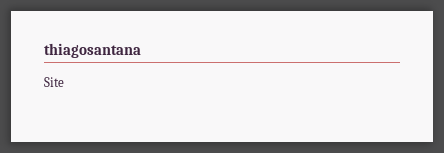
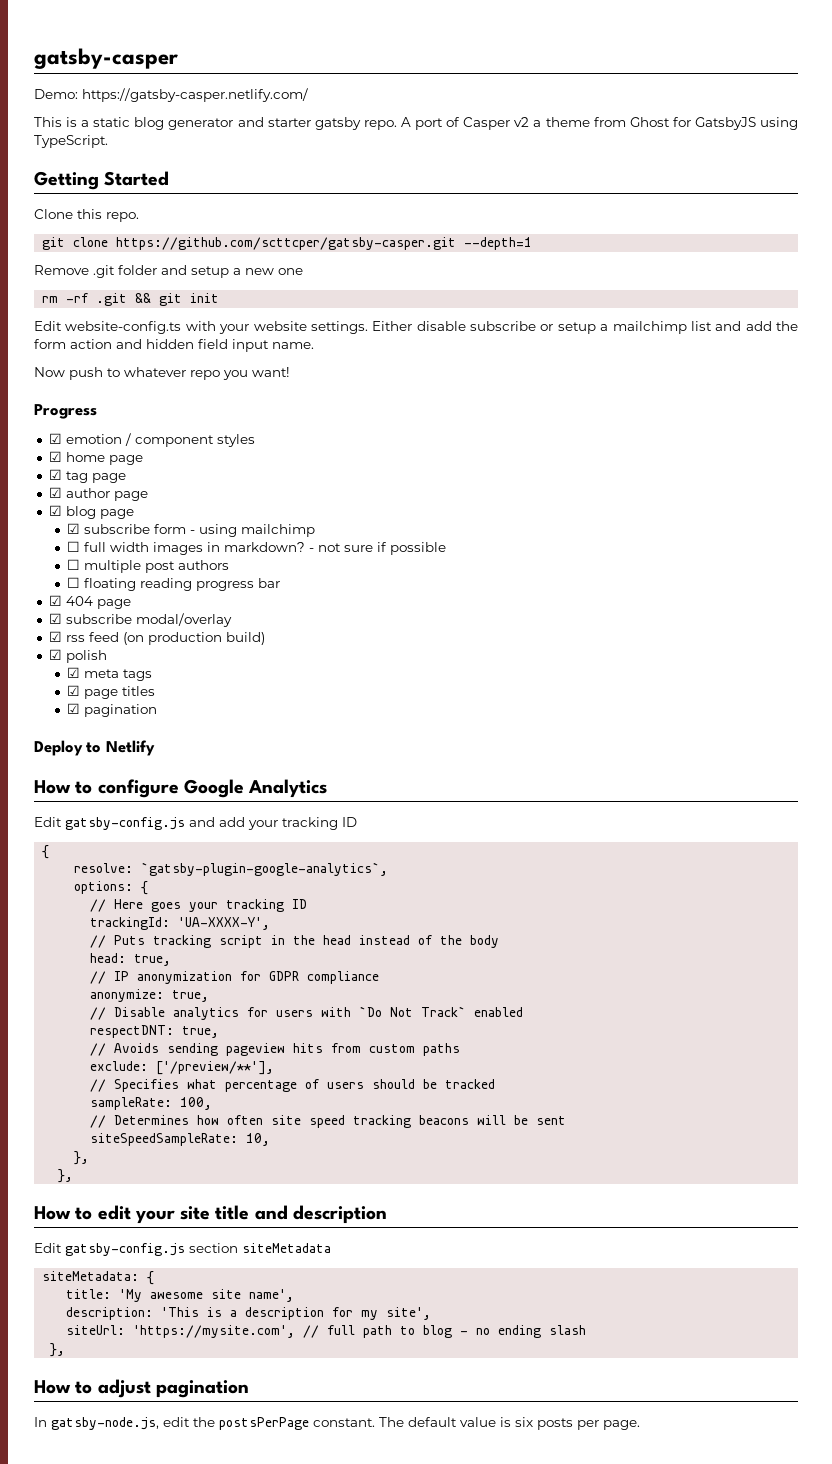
- thiagosantana
- Site
+ gatsby-casper
+ Demo: https://gatsby-casper.netlify.com/
+ This is a static blog generator and starter gatsby repo. A port of Casper v2 a theme from Ghost for GatsbyJS using TypeScript.
+ Getting Started
+ Clone this repo.
+ git clone https://github.com/scttcper/gatsby-casper.git --depth=1
+ Remove .git folder and setup a new one
+ rm -rf .git && git init
+ Edit website-config.ts with your website settings. Either disable subscribe or setup a mailchimp list and add the form action and hidden field input name.
+ Now push to whatever repo you want!
+ Progress
+ ☑ emotion / component styles
+ ☑ home page
+ ☑ tag page
+ ☑ author page
+ ☑ blog page
+ ☑ subscribe form - using mailchimp
+ ☐ full width images in markdown? - not sure if possible
+ ☐ multiple post authors
+ ☐ floating reading progress bar
+ ☑ 404 page
+ ☑ subscribe modal/overlay
+ ☑ rss feed (on production build)
+ ☑ polish
+ ☑ meta tags
+ ☑ page titles
+ ☑ pagination
+ Deploy to Netlify
+ How to configure Google Analytics
+ Edit gatsby-config.js and add your tracking ID
+ {
+ resolve: `gatsby-plugin-google-analytics`,
+ options: {
+ // Here goes your tracking ID
+ trackingId: 'UA-XXXX-Y',
+ // Puts tracking script in the head instead of the body
+ head: true,
+ // IP anonymization for GDPR compliance
+ anonymize: true,
+ // Disable analytics for users with `Do Not Track` enabled
+ respectDNT: true,
+ // Avoids sending pageview hits from custom paths
+ exclude: ['/preview/**'],
+ // Specifies what percentage of users should be tracked
+ sampleRate: 100,
+ // Determines how often site speed tracking beacons will be sent
+ siteSpeedSampleRate: 10,
+ },
+ },
+ How to edit your site title and description
+ Edit gatsby-config.js section siteMetadata
+ siteMetadata: {
+ title: 'My awesome site name',
+ description: 'This is a description for my site',
+ siteUrl: 'https://mysite.com', // full path to blog - no ending slash
+ },
+ How to adjust pagination
+ In gatsby-node.js, edit the postsPerPage constant. The default value is six posts per page.

